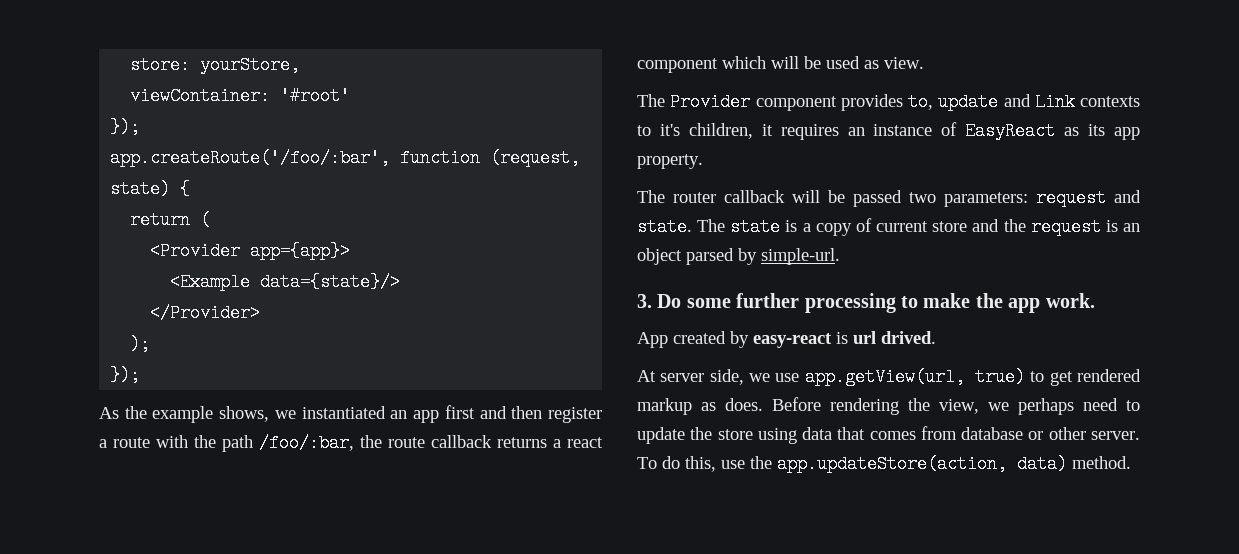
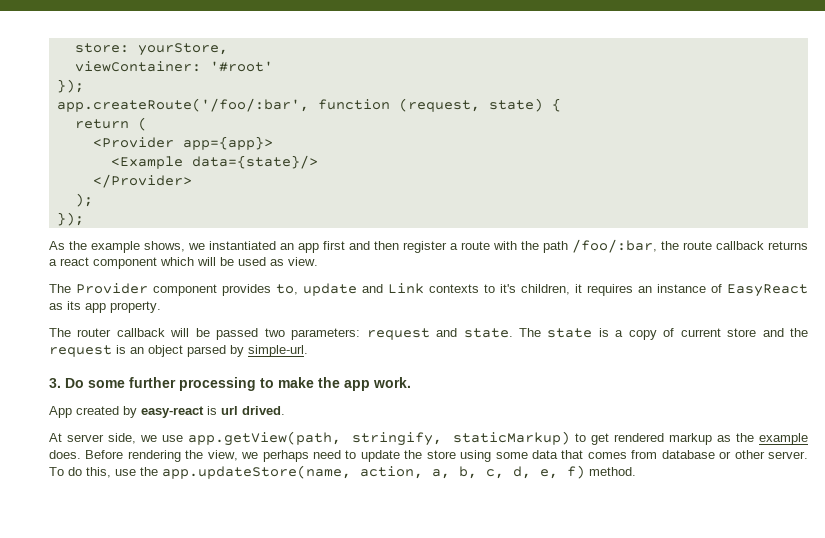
- At server side, we use app.getView(url, true) to get rendered markup as does.
+ At server side, we use app.getView(path, stringify, staticMarkup) to get rendered markup as the example does.
- Before rendering the view, we perhaps need to update the store using data that comes from database or other server.
+ Before rendering the view, we perhaps need to update the store using some data that comes from database or other server.
- To do this, use the app.updateStore(action, data) method.
+ To do this, use the app.updateStore(name, action, a, b, c, d, e, f) method.

